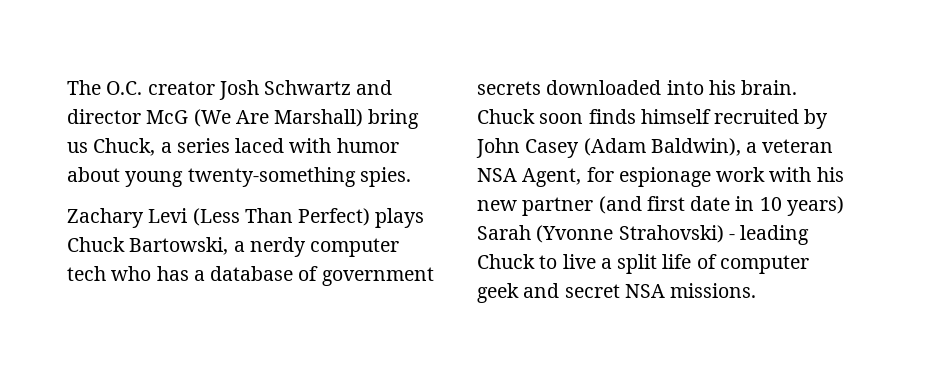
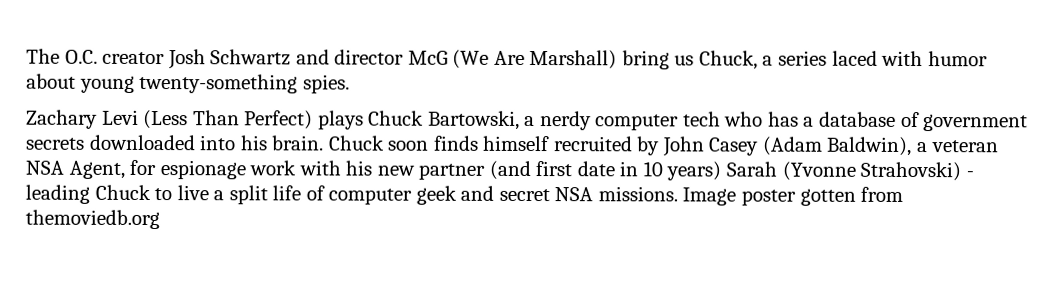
+ Image poster gotten from themoviedb.org

